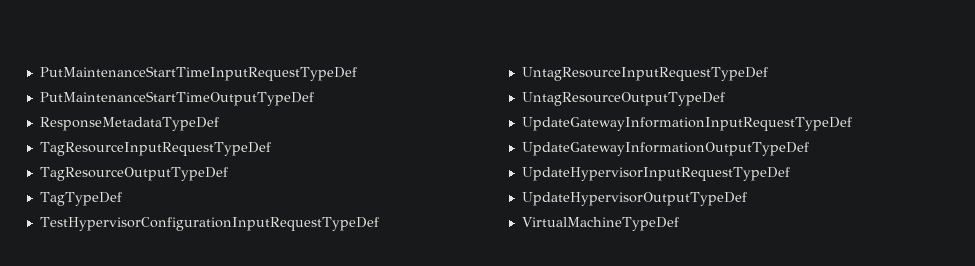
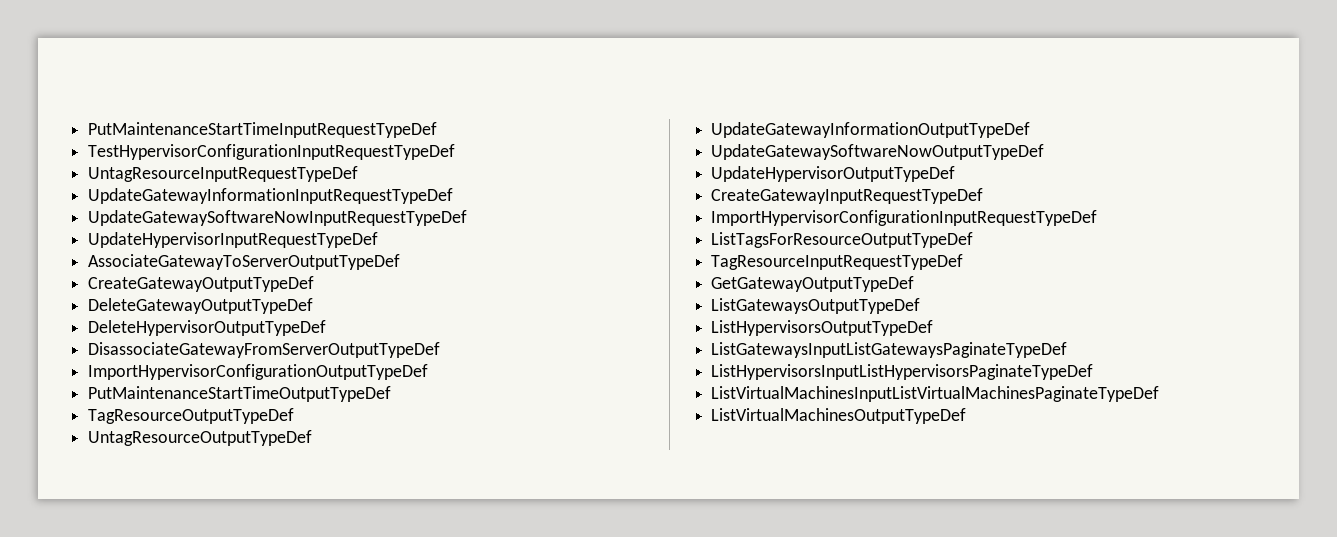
- PutMaintenanceStartTimeOutputTypeDef
- ResponseMetadataTypeDef
- TagResourceInputRequestTypeDef
- TagResourceOutputTypeDef
- TagTypeDef
  TestHypervisorConfigurationInputRequestTypeDef
  UntagResourceInputRequestTypeDef
+ UpdateGatewayInformationInputRequestTypeDef
+ UpdateGatewaySoftwareNowInputRequestTypeDef
+ UpdateHypervisorInputRequestTypeDef
+ AssociateGatewayToServerOutputTypeDef
+ CreateGatewayOutputTypeDef
+ DeleteGatewayOutputTypeDef
+ DeleteHypervisorOutputTypeDef
+ DisassociateGatewayFromServerOutputTypeDef
+ ImportHypervisorConfigurationOutputTypeDef
+ PutMaintenanceStartTimeOutputTypeDef
+ TagResourceOutputTypeDef
- UpdateGatewayInformationInputRequestTypeDef
- UpdateHypervisorInputRequestTypeDef
+ UpdateGatewaySoftwareNowOutputTypeDef
- VirtualMachineTypeDef
+ CreateGatewayInputRequestTypeDef
+ ImportHypervisorConfigurationInputRequestTypeDef
+ ListTagsForResourceOutputTypeDef
+ TagResourceInputRequestTypeDef
+ GetGatewayOutputTypeDef
+ ListGatewaysOutputTypeDef
+ ListHypervisorsOutputTypeDef
+ ListGatewaysInputListGatewaysPaginateTypeDef
+ ListHypervisorsInputListHypervisorsPaginateTypeDef
+ ListVirtualMachinesInputListVirtualMachinesPaginateTypeDef
+ ListVirtualMachinesOutputTypeDef

